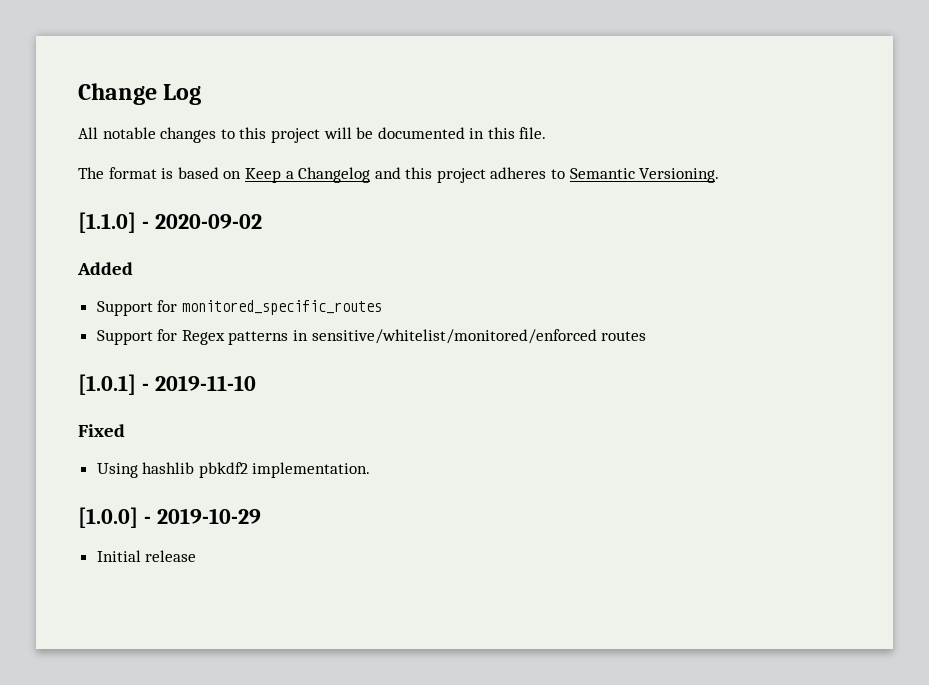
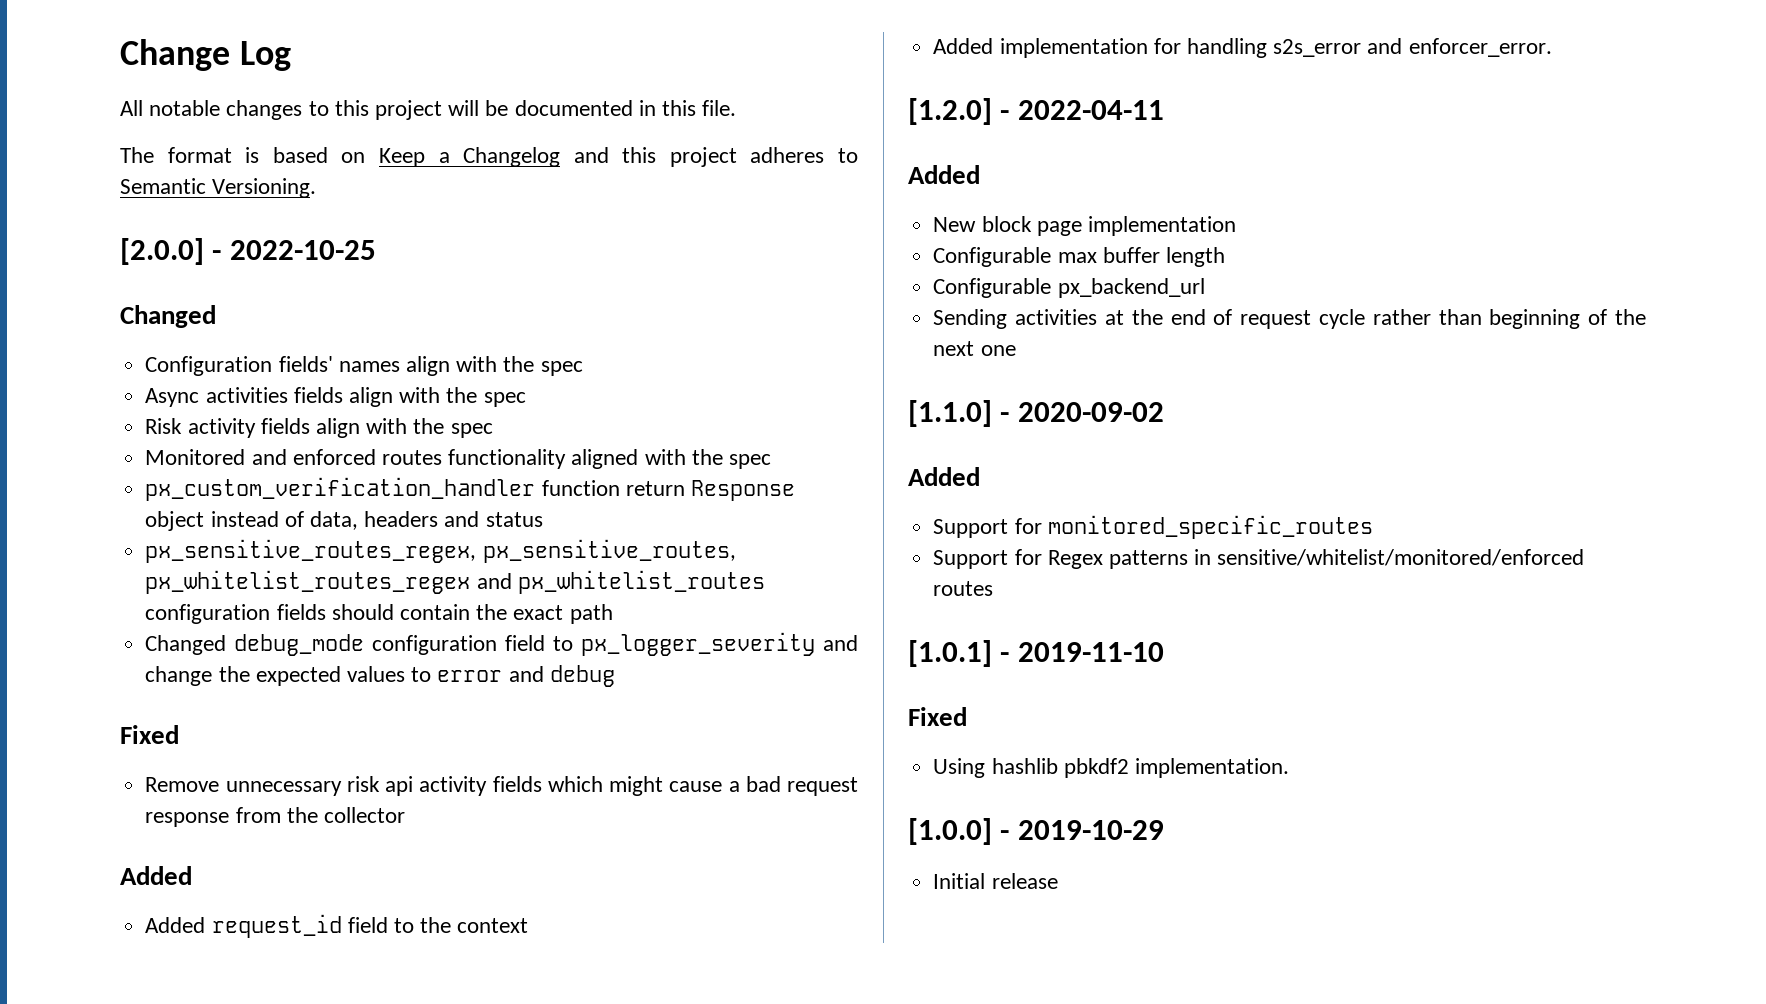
+ [2.0.0] - 2022-10-25
+ Changed
+ Configuration fields' names align with the spec
+ Async activities fields align with the spec
+ Risk activity fields align with the spec
+ Monitored and enforced routes functionality aligned with the spec
+ px_custom_verification_handler function return Response object instead of data, headers and status
+ px_sensitive_routes_regex, px_sensitive_routes, px_whitelist_routes_regex and px_whitelist_routes configuration fields should contain the exact path
+ Changed debug_mode configuration field to px_logger_severity and change the expected values to error and debug
+ Fixed
+ Remove unnecessary risk api activity fields which might cause a bad request response from the collector
+ Added
+ Added request_id field to the context
+ Added implementation for handling s2s_error and enforcer_error.
+ [1.2.0] - 2022-04-11
+ Added
+ New block page implementation
+ Configurable max buffer length
+ Configurable px_backend_url
+ Sending activities at the end of request cycle rather than beginning of the next one

